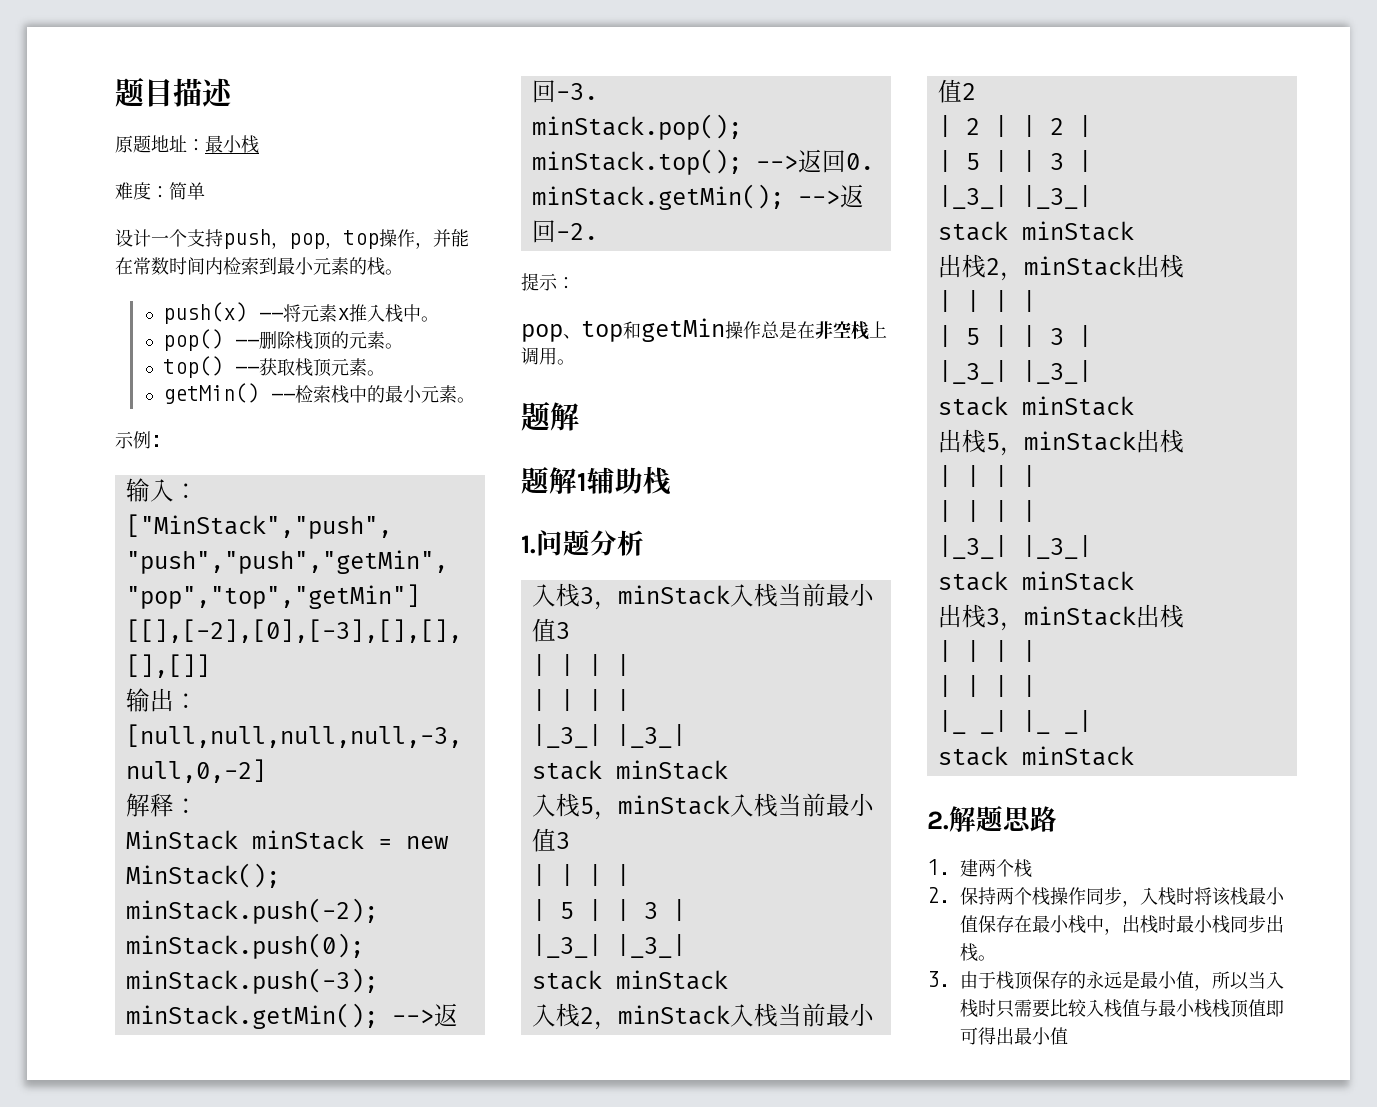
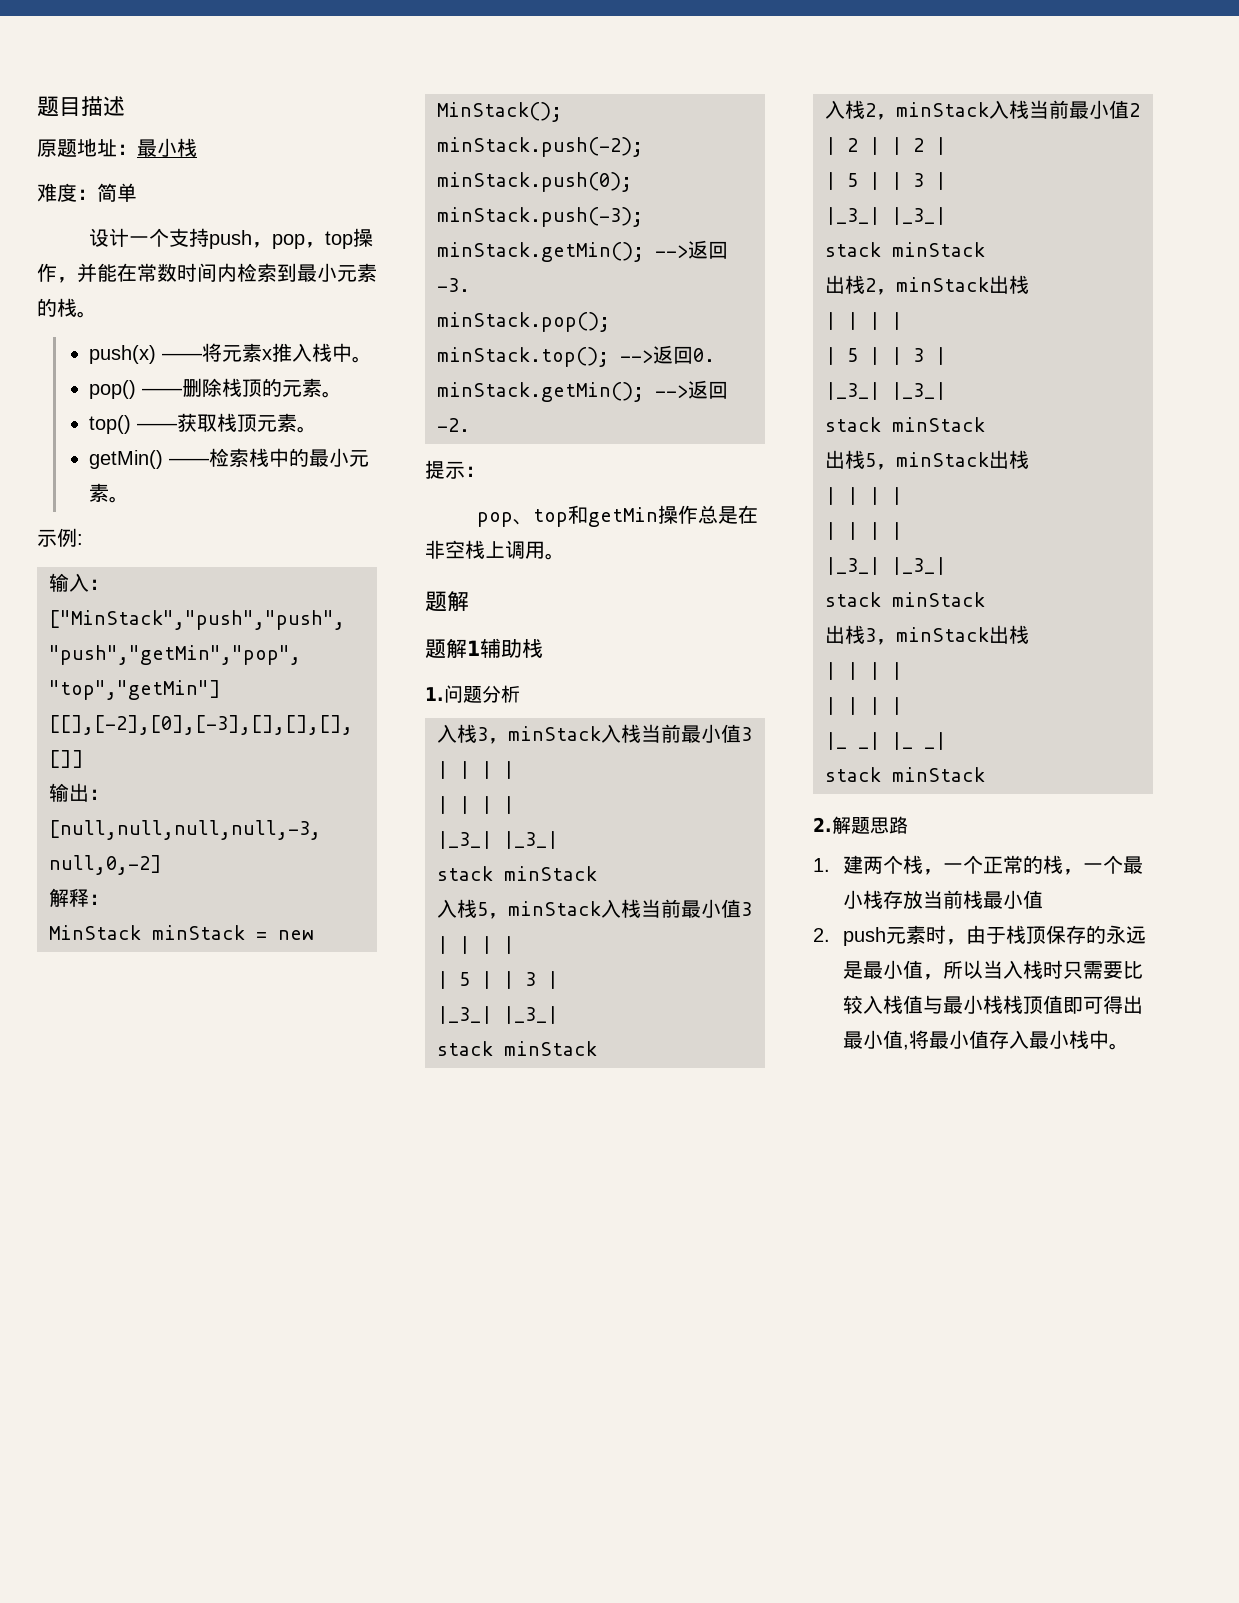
- 1.建两个栈
- 2.保持两个栈操作同步，入栈时将该栈最小值保存在最小栈中，出栈时最小栈同步出栈。
- 3.由于栈顶保存的永远是最小值，所以当入栈时只需要比较入栈值与最小栈栈顶值即可得出最小值
+ 1.建两个栈，一个正常的栈，一个最小栈存放当前栈最小值
+ 2. push元素时，由于栈顶保存的永远是最小值，所以当入栈时只需要比较入栈值与最小栈栈顶值即可得出最小值,将最小值存入最小栈中。

